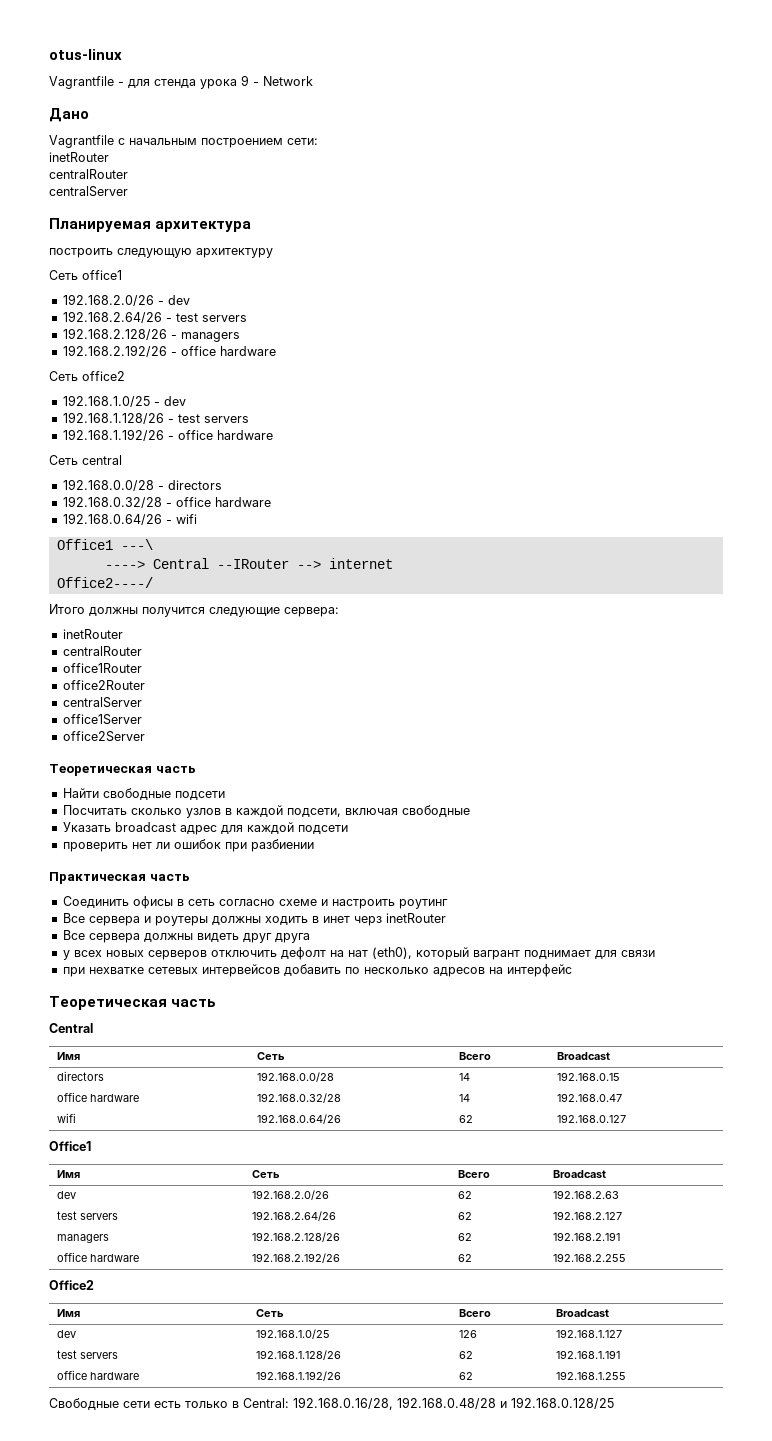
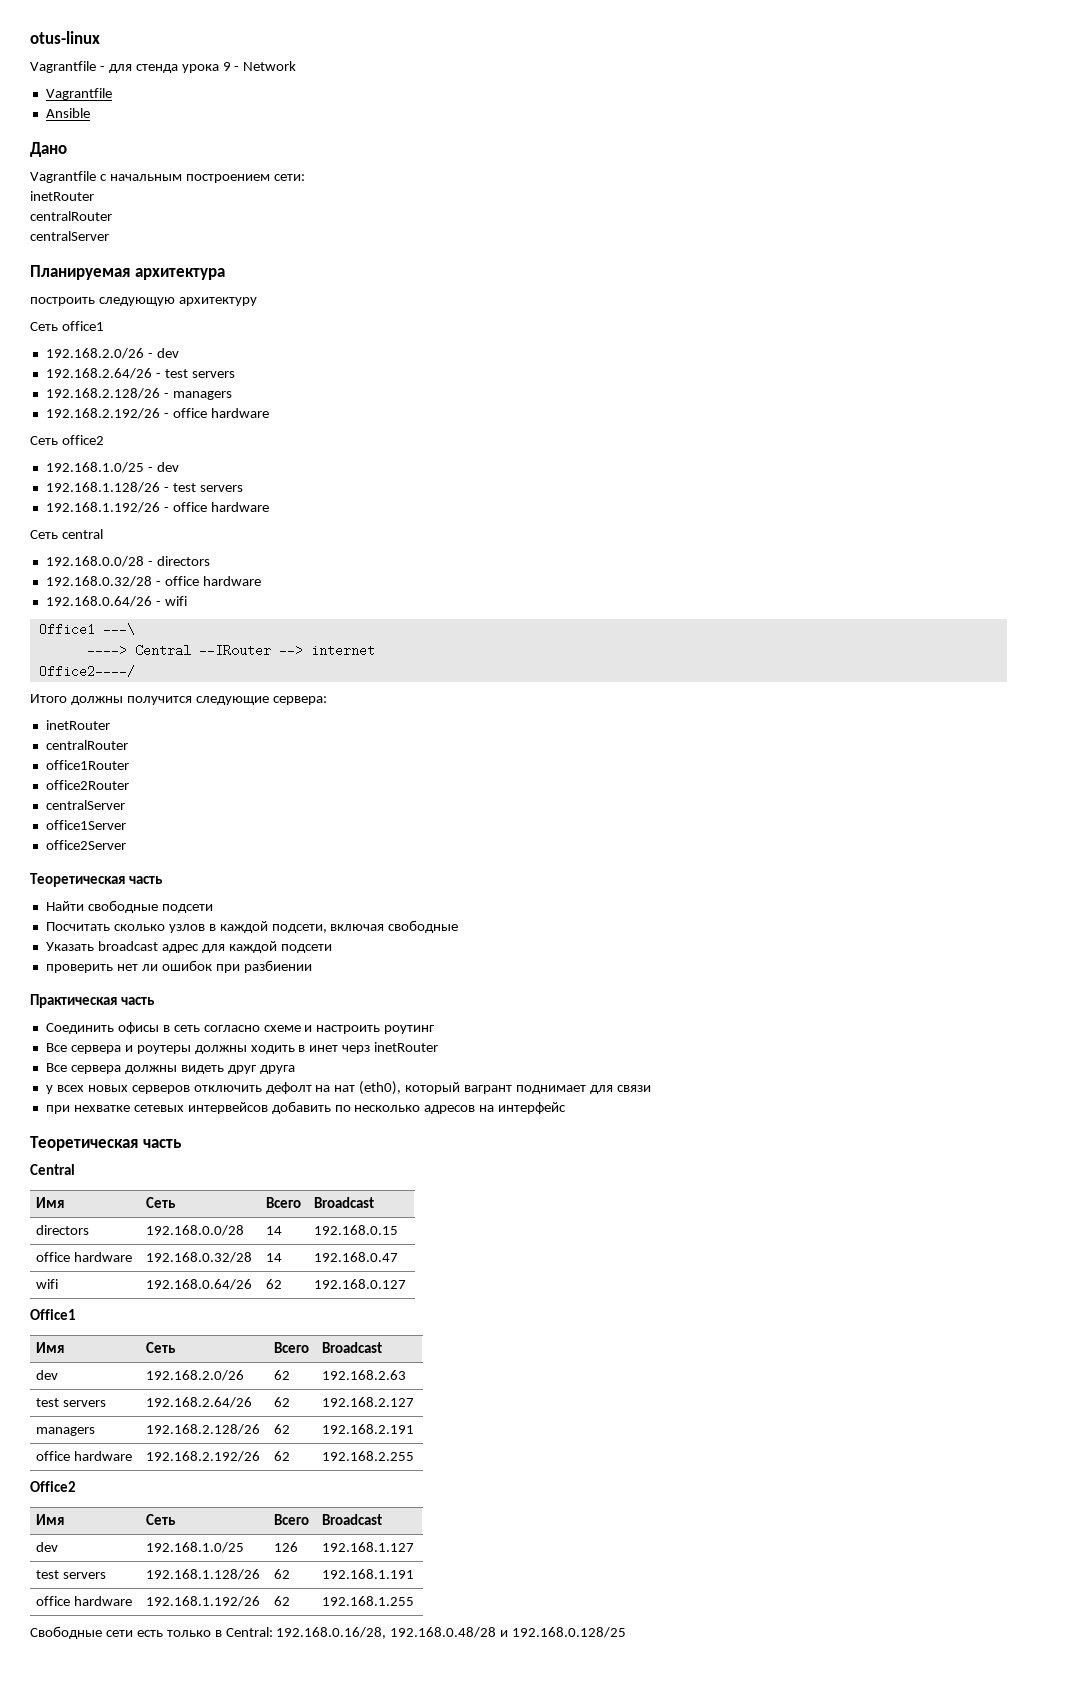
  Vagrantfile - для стенда урока 9 - Network
+ Vagrantfile
+ Ansible

